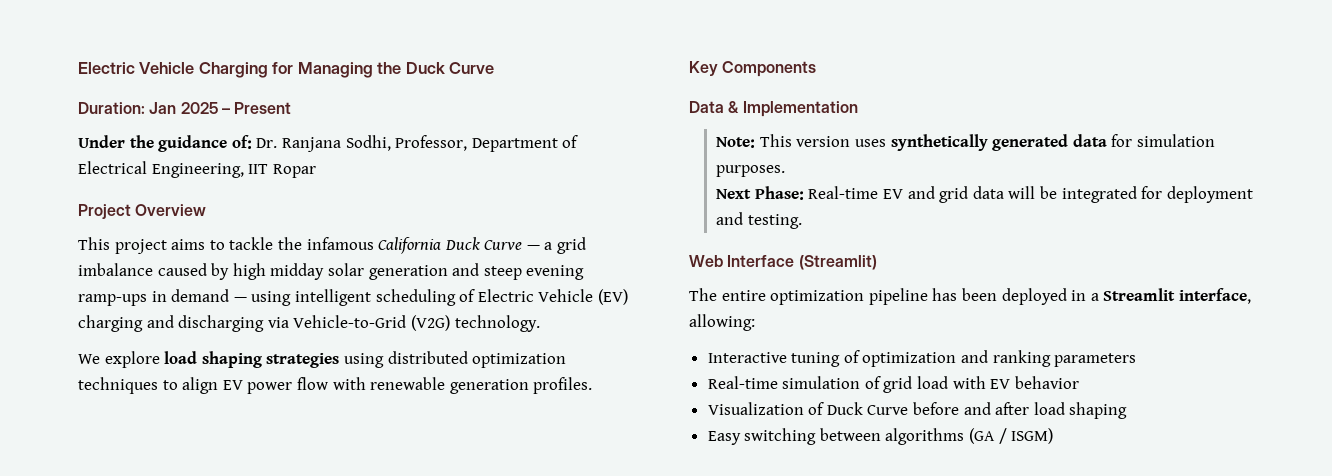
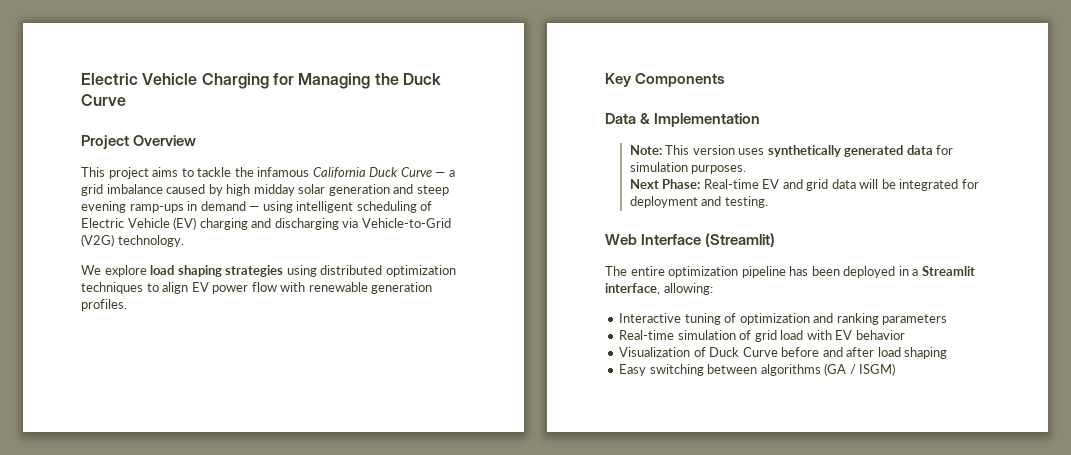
- Duration: Jan 2025 – Present
- Under the guidance of: Dr. Ranjana Sodhi, Professor, Department of Electrical Engineering, IIT Ropar

